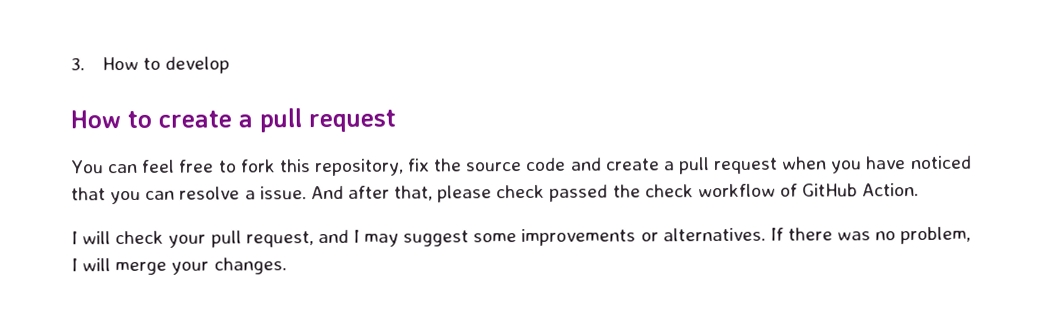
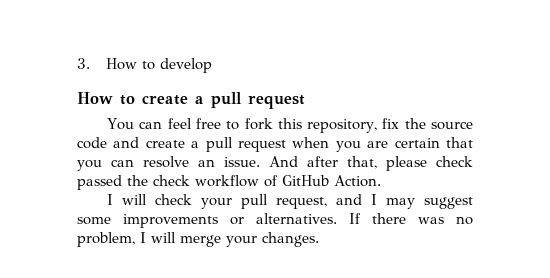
- You can feel free to fork this repository, fix the source code and create a pull request when you have noticed that you can resolve a issue.
+ You can feel free to fork this repository, fix the source code and create a pull request when you are certain that you can resolve an issue.

